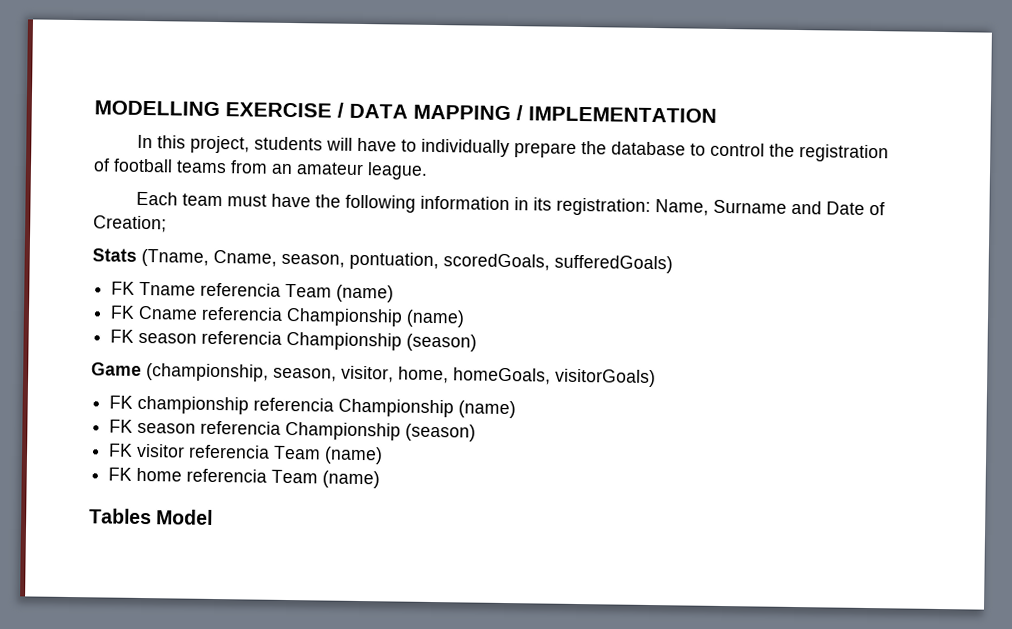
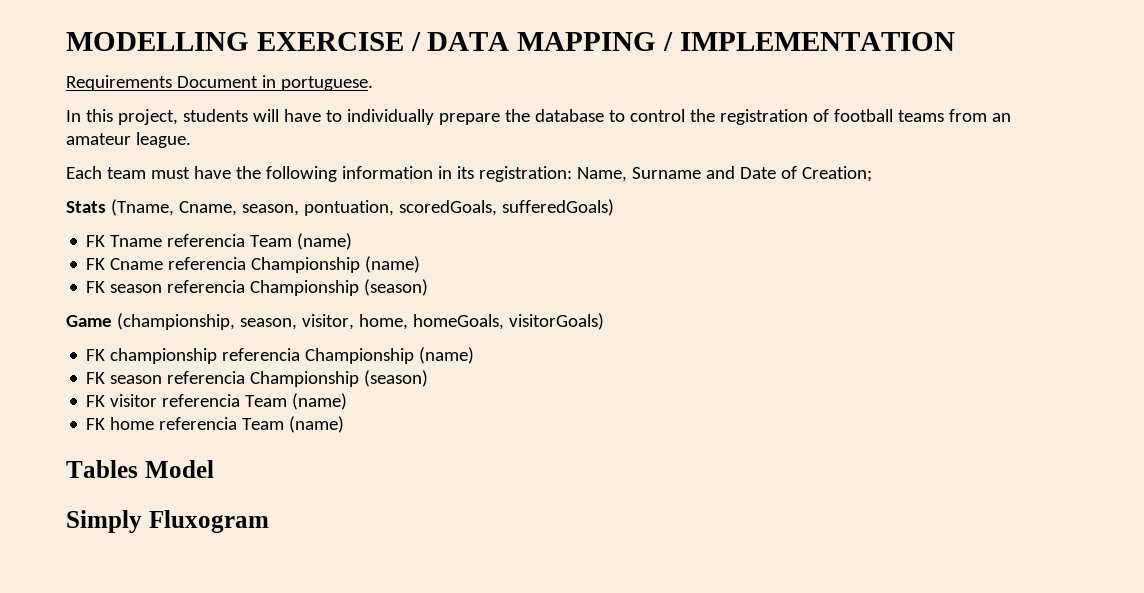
+ Requirements Document in portuguese.
+ Simply Fluxogram

